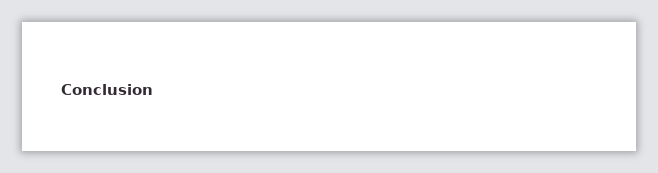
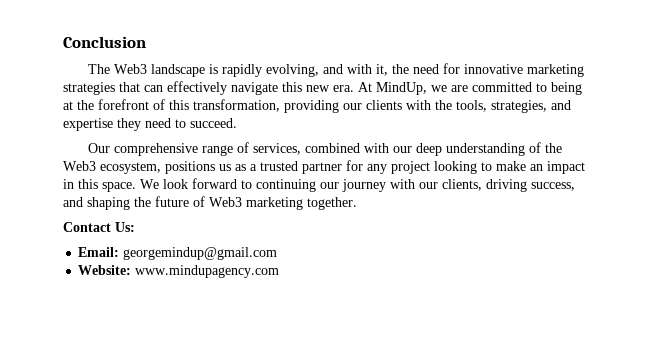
+ The Web3 landscape is rapidly evolving, and with it, the need for innovative marketing strategies that can effectively navigate this new era. At MindUp, we are committed to being at the forefront of this transformation, providing our clients with the tools, strategies, and expertise they need to succeed.
+ Our comprehensive range of services, combined with our deep understanding of the Web3 ecosystem, positions us as a trusted partner for any project looking to make an impact in this space. We look forward to continuing our journey with our clients, driving success, and shaping the future of Web3 marketing together.
+ Contact Us:
+ Email: georgemindup@gmail.com
+ Website: www.mindupagency.com

